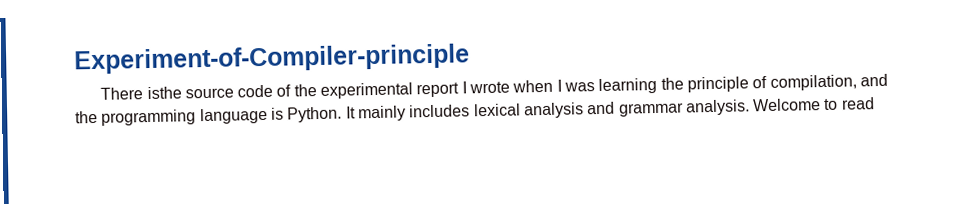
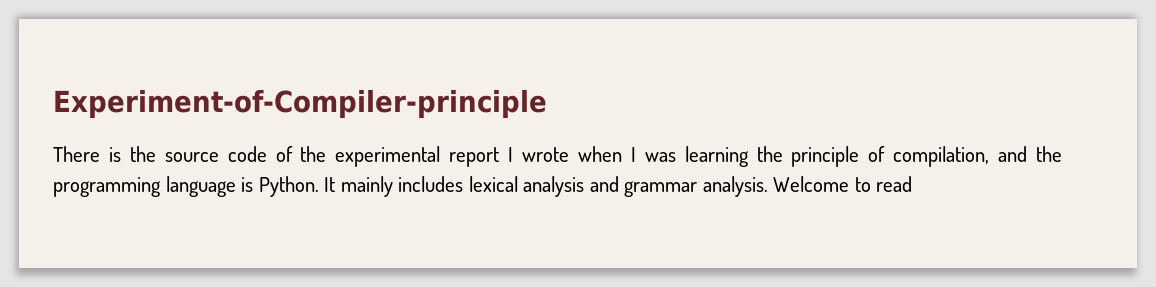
- There isthe source code of the experimental report I wrote when I was learning the principle of compilation, and the programming language is Python.
+ There is the source code of the experimental report I wrote when I was learning the principle of compilation, and the programming language is Python.

